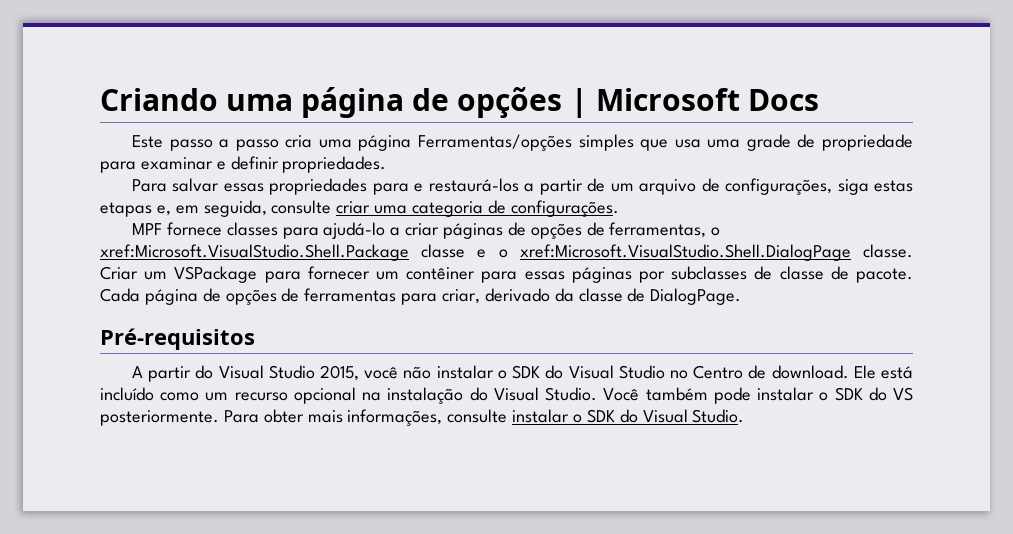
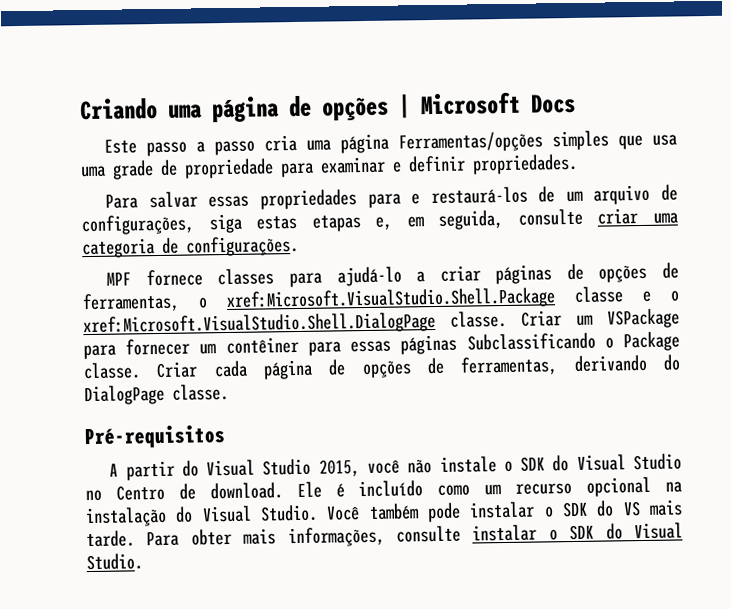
- Para salvar essas propriedades para e restaurá-los a partir de um arquivo de configurações, siga estas etapas e, em seguida, consulte criar uma categoria de configurações.
+ Para salvar essas propriedades para e restaurá-los de um arquivo de configurações, siga estas etapas e, em seguida, consulte criar uma categoria de configurações.
- Criar um VSPackage para fornecer um contêiner para essas páginas por subclasses de classe de pacote. Cada página de opções de ferramentas para criar, derivado da classe de DialogPage.
+ Criar um VSPackage para fornecer um contêiner para essas páginas Subclassificando o Package classe. Criar cada página de opções de ferramentas, derivando do DialogPage classe.
- A partir do Visual Studio 2015, você não instalar o SDK do Visual Studio no Centro de download.
+ A partir do Visual Studio 2015, você não instale o SDK do Visual Studio no Centro de download.
- Ele está incluído como um recurso opcional na instalação do Visual Studio.
+ Ele é incluído como um recurso opcional na instalação do Visual Studio.
- Você também pode instalar o SDK do VS posteriormente.
+ Você também pode instalar o SDK do VS mais tarde.

